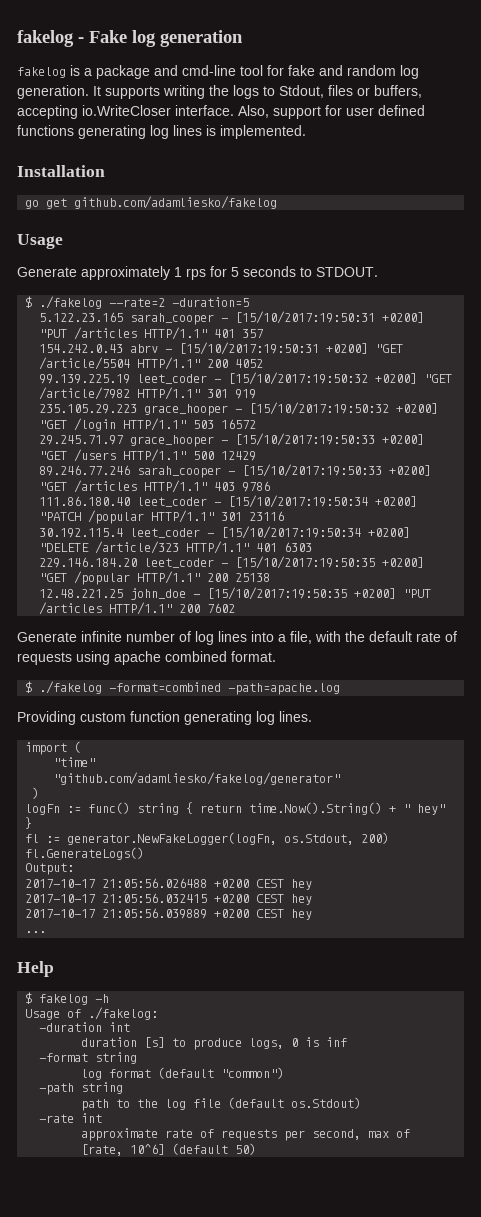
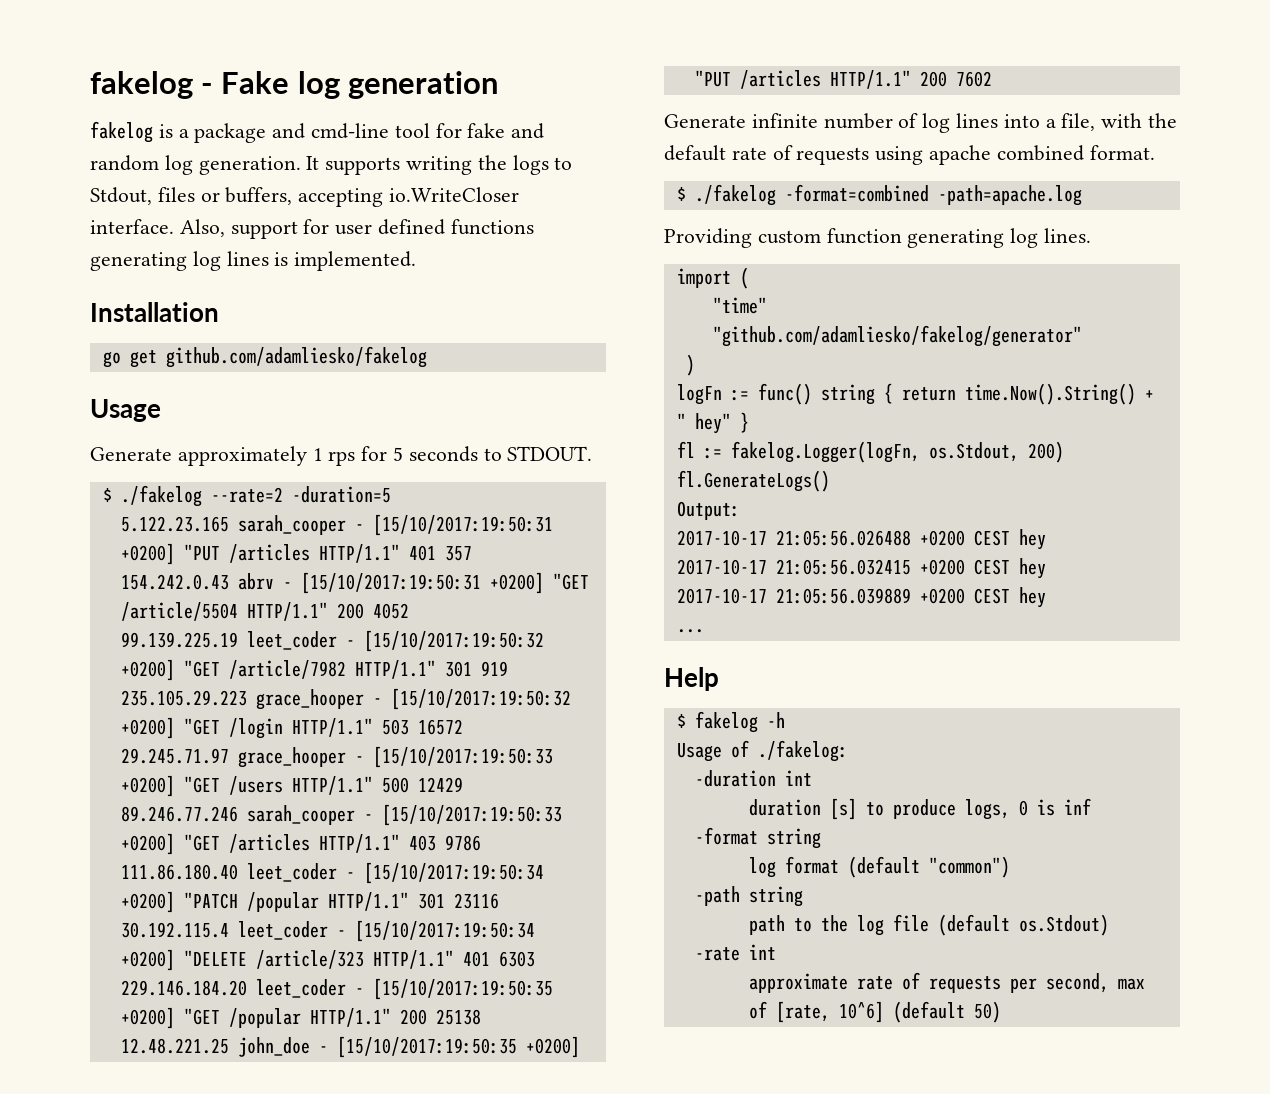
- fl := generator.NewFakeLogger(logFn, os.Stdout, 200)
+ fl := fakelog.Logger(logFn, os.Stdout, 200)

